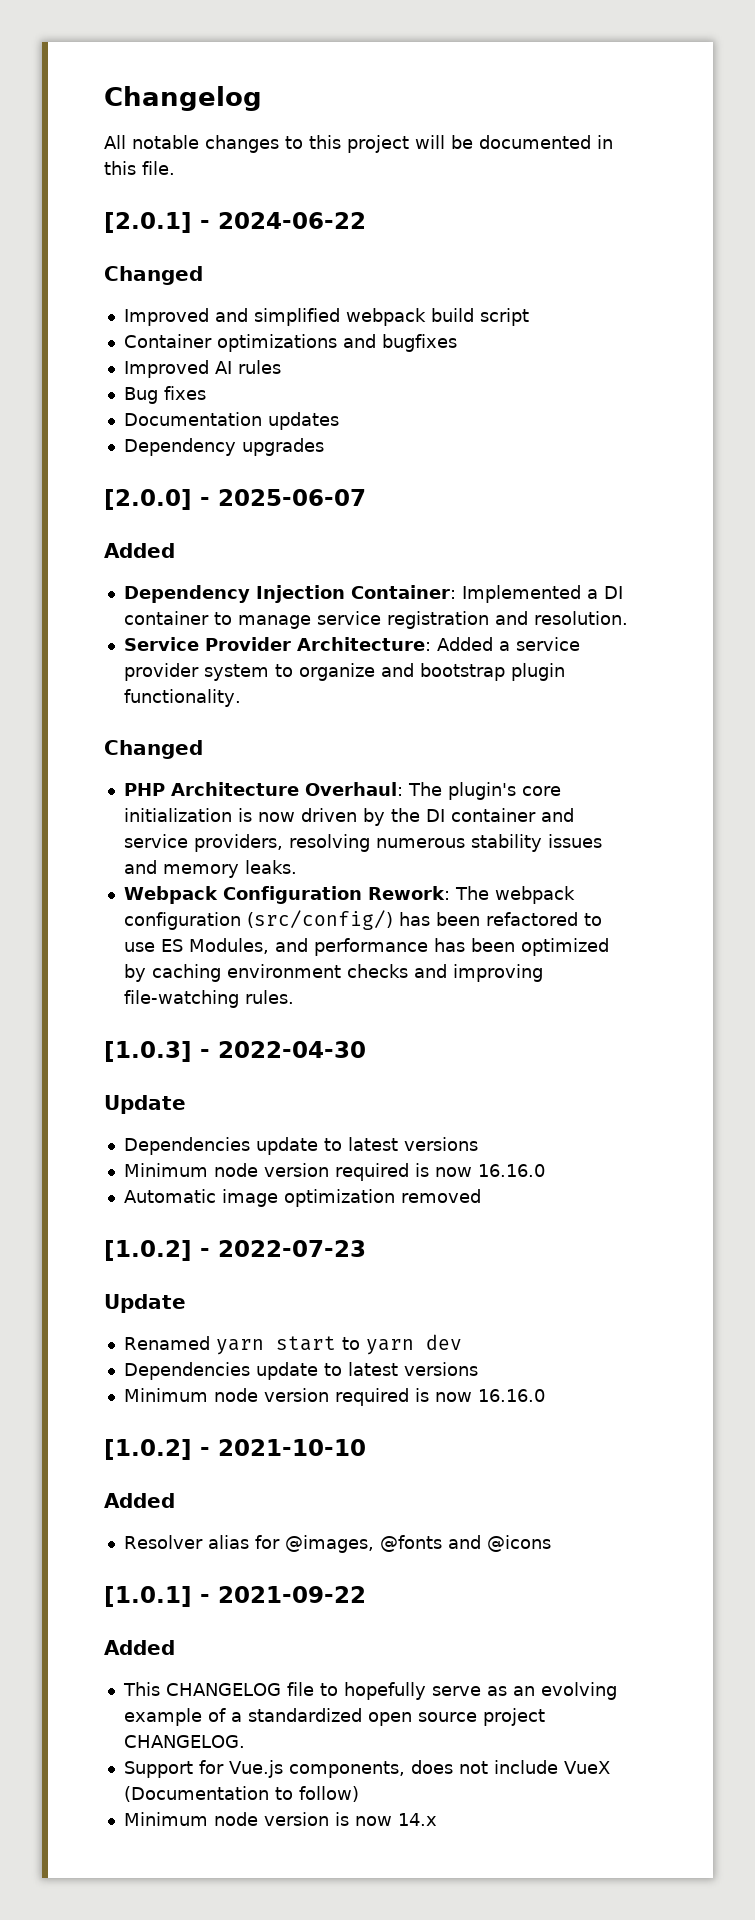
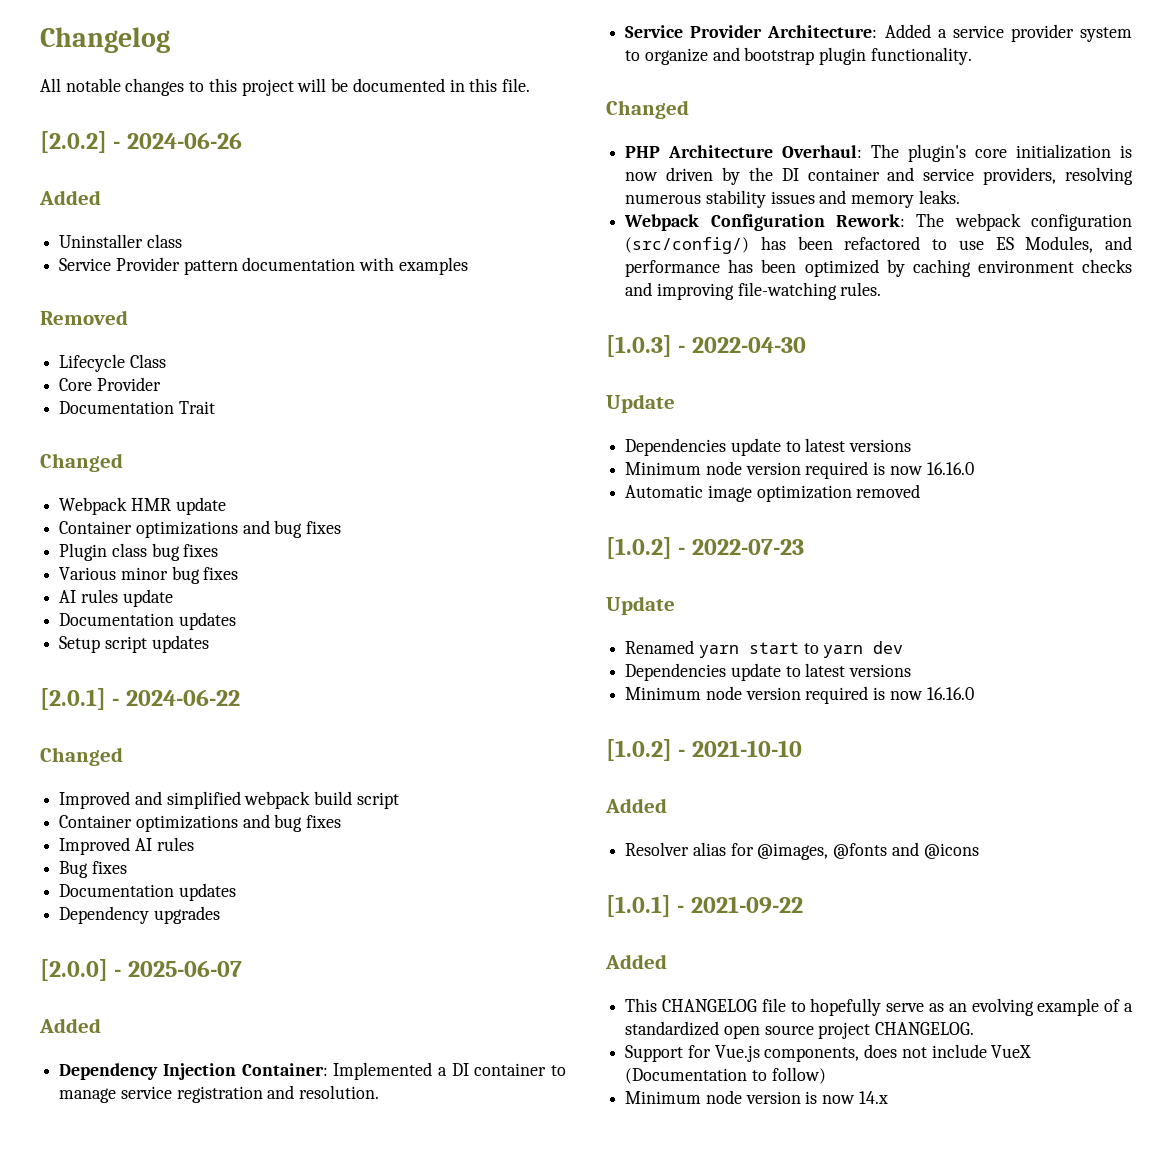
+ [2.0.2] - 2024-06-26
+ Added
+ Uninstaller class
+ Service Provider pattern documentation with examples
+ Removed
+ Lifecycle Class
+ Core Provider
+ Documentation Trait
+ Changed
+ Webpack HMR update
+ Container optimizations and bug fixes
+ Plugin class bug fixes
+ Various minor bug fixes
+ AI rules update
+ Documentation updates
+ Setup script updates
  Improved and simplified webpack build script
- Container optimizations and bugfixes
+ Container optimizations and bug fixes

